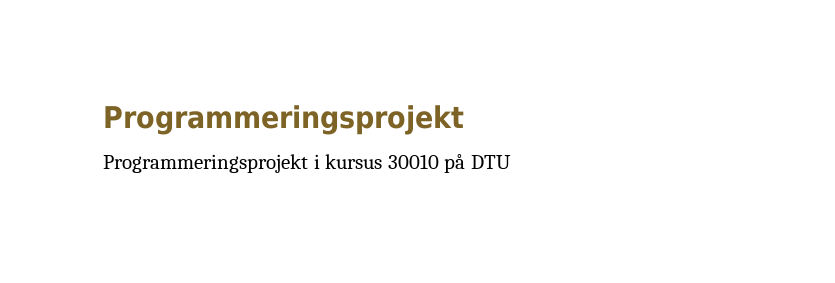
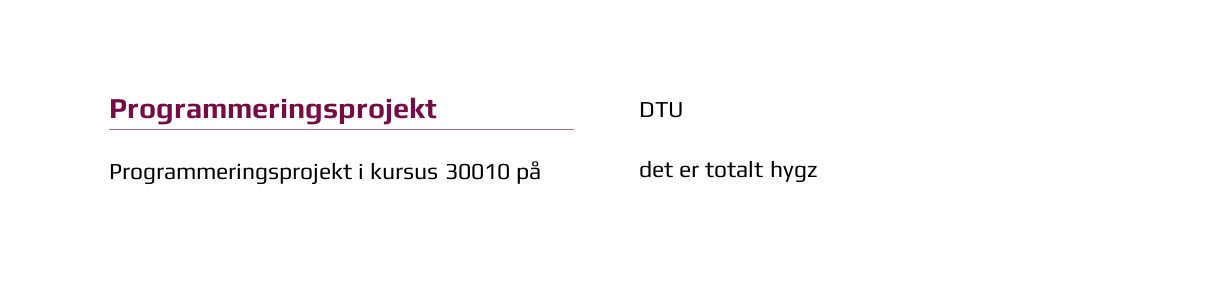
+ det er totalt hygz

